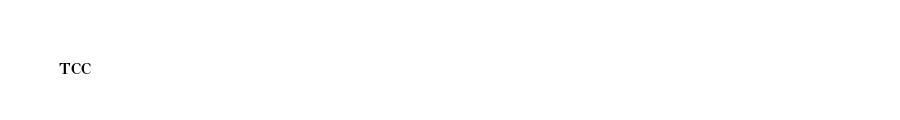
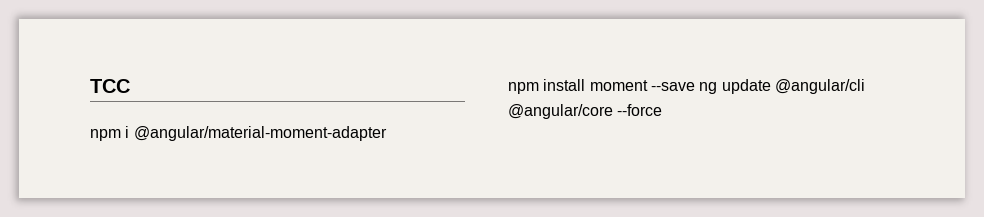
+ npm i @angular/material-moment-adapter
+ npm install moment --save ng update @angular/cli @angular/core --force

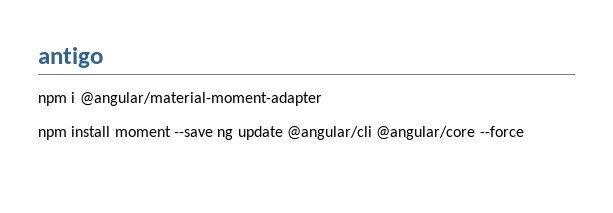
- TCC
+ antigo

